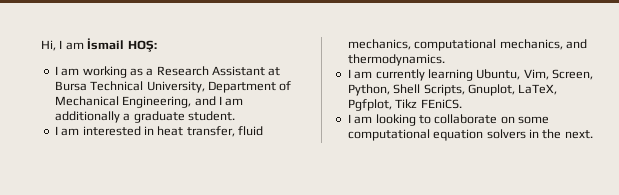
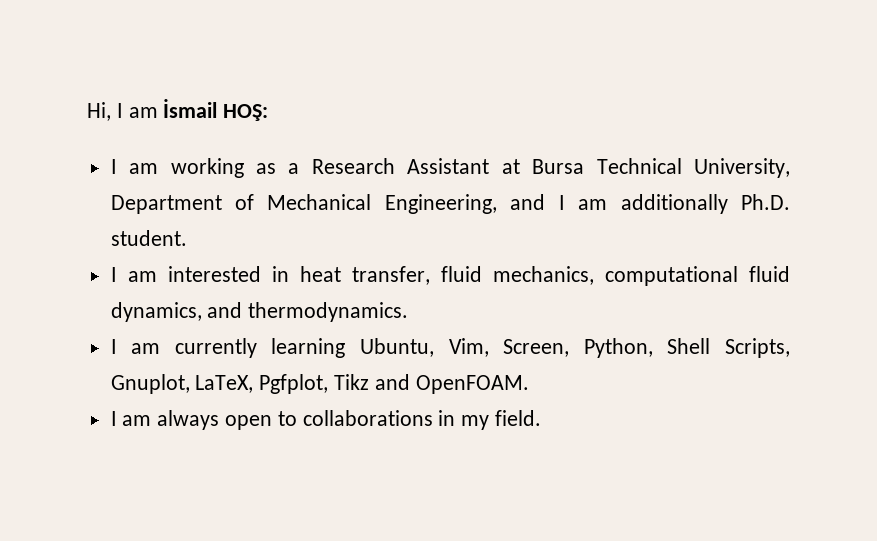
- I am working as a Research Assistant at Bursa Technical University, Department of Mechanical Engineering, and I am additionally a graduate student.
+ I am working as a Research Assistant at Bursa Technical University, Department of Mechanical Engineering, and I am additionally Ph.D. student.
- I am interested in heat transfer, fluid mechanics, computational mechanics, and thermodynamics.
+ I am interested in heat transfer, fluid mechanics, computational fluid dynamics, and thermodynamics.
- I am currently learning Ubuntu, Vim, Screen, Python, Shell Scripts, Gnuplot, LaTeX, Pgfplot, Tikz FEniCS.
- I am looking to collaborate on some computational equation solvers in the next.
+ I am currently learning Ubuntu, Vim, Screen, Python, Shell Scripts, Gnuplot, LaTeX, Pgfplot, Tikz and OpenFOAM.
+ I am always open to collaborations in my field.

